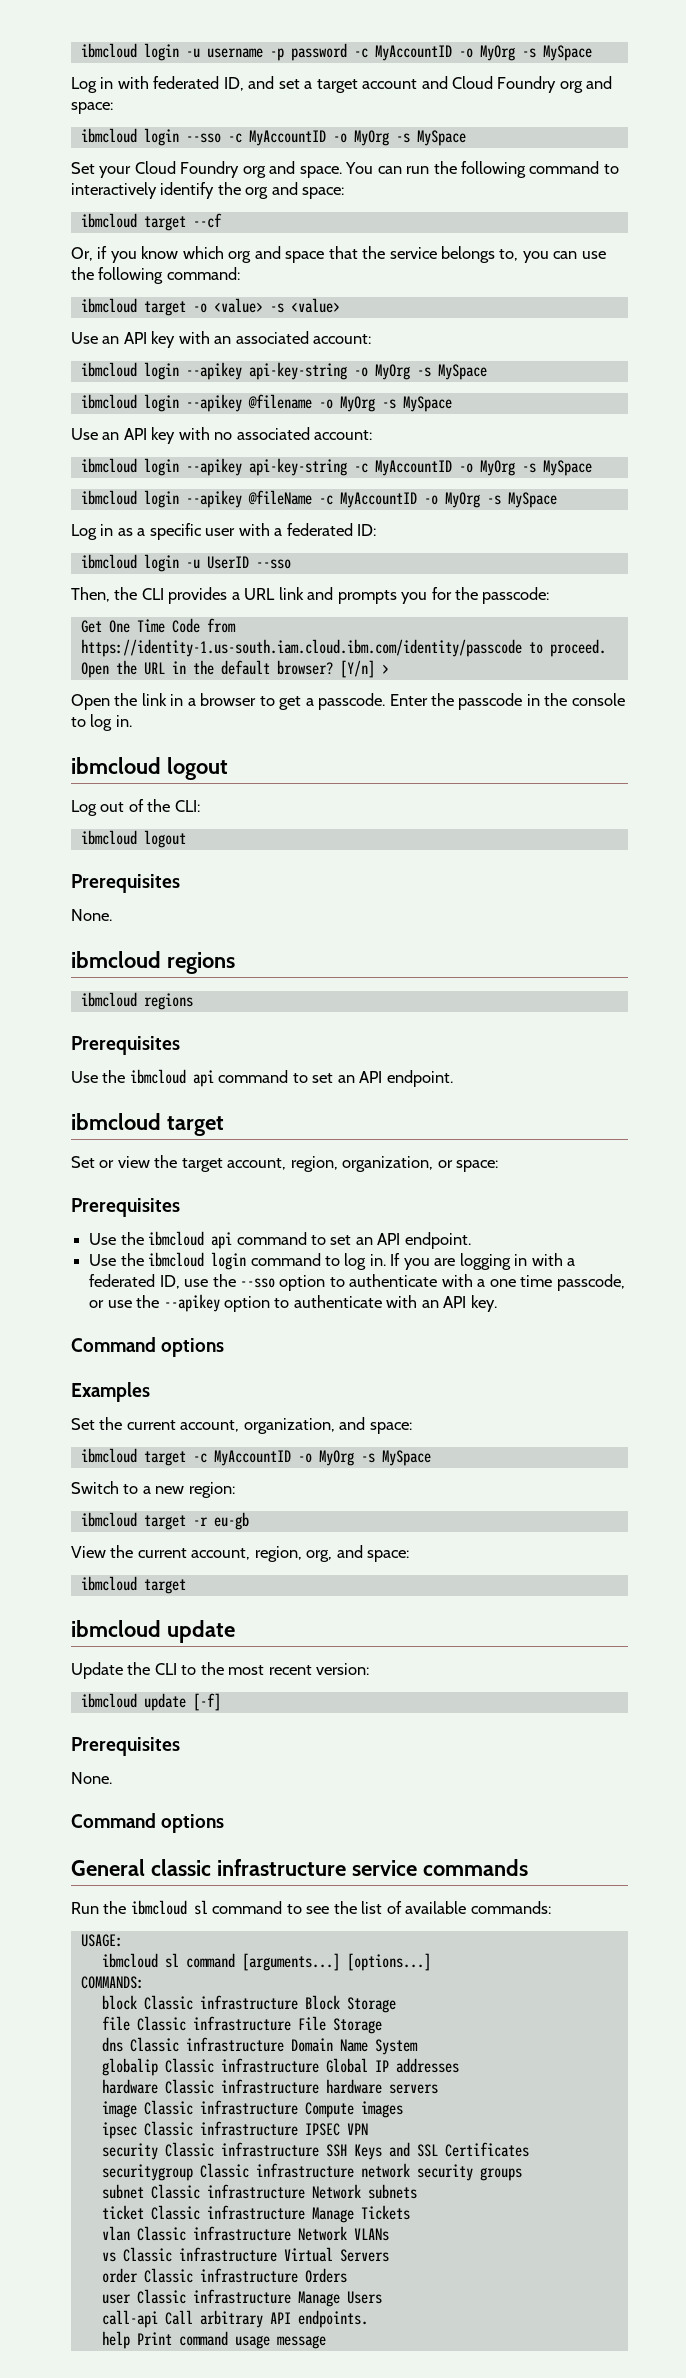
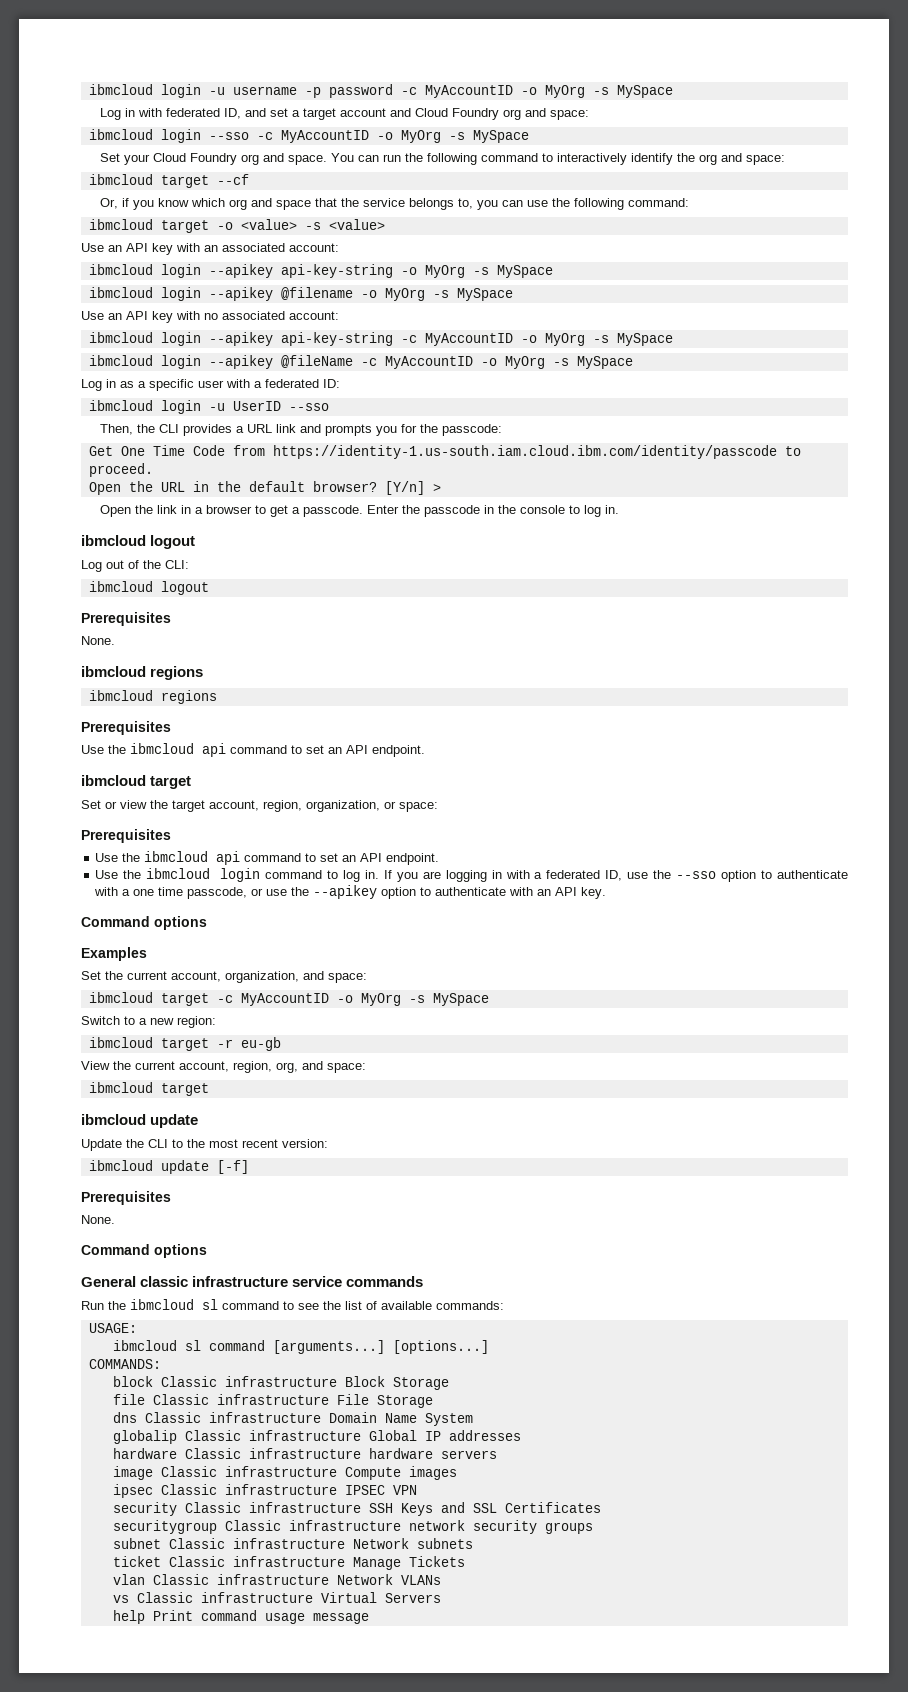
- order Classic infrastructure Orders
- user Classic infrastructure Manage Users
- call-api Call arbitrary API endpoints.

